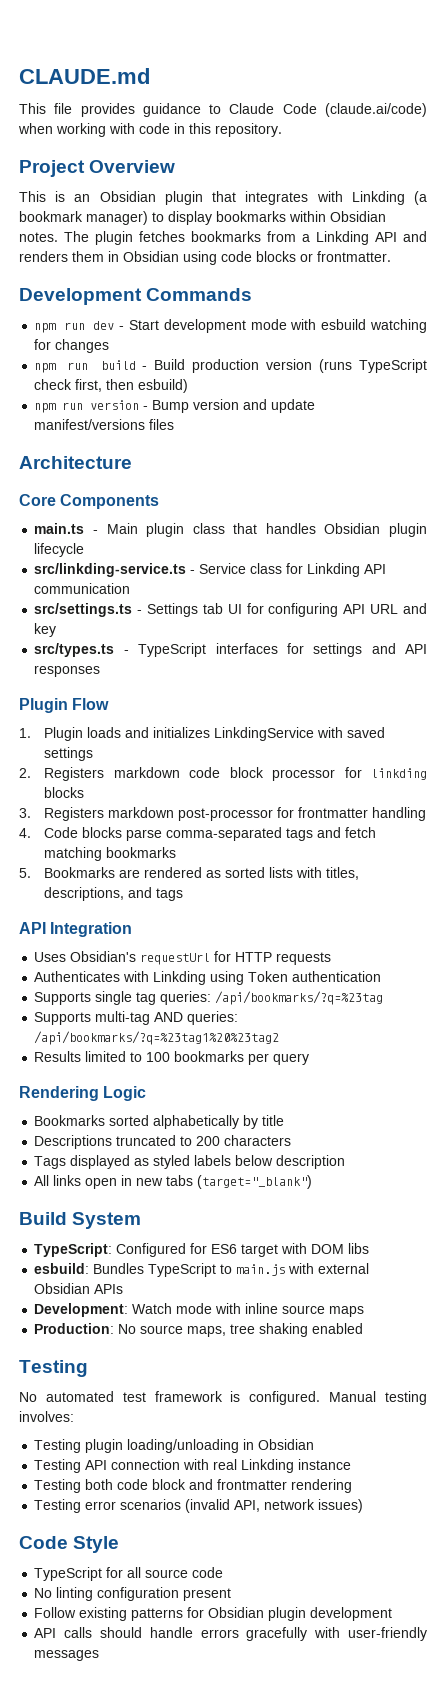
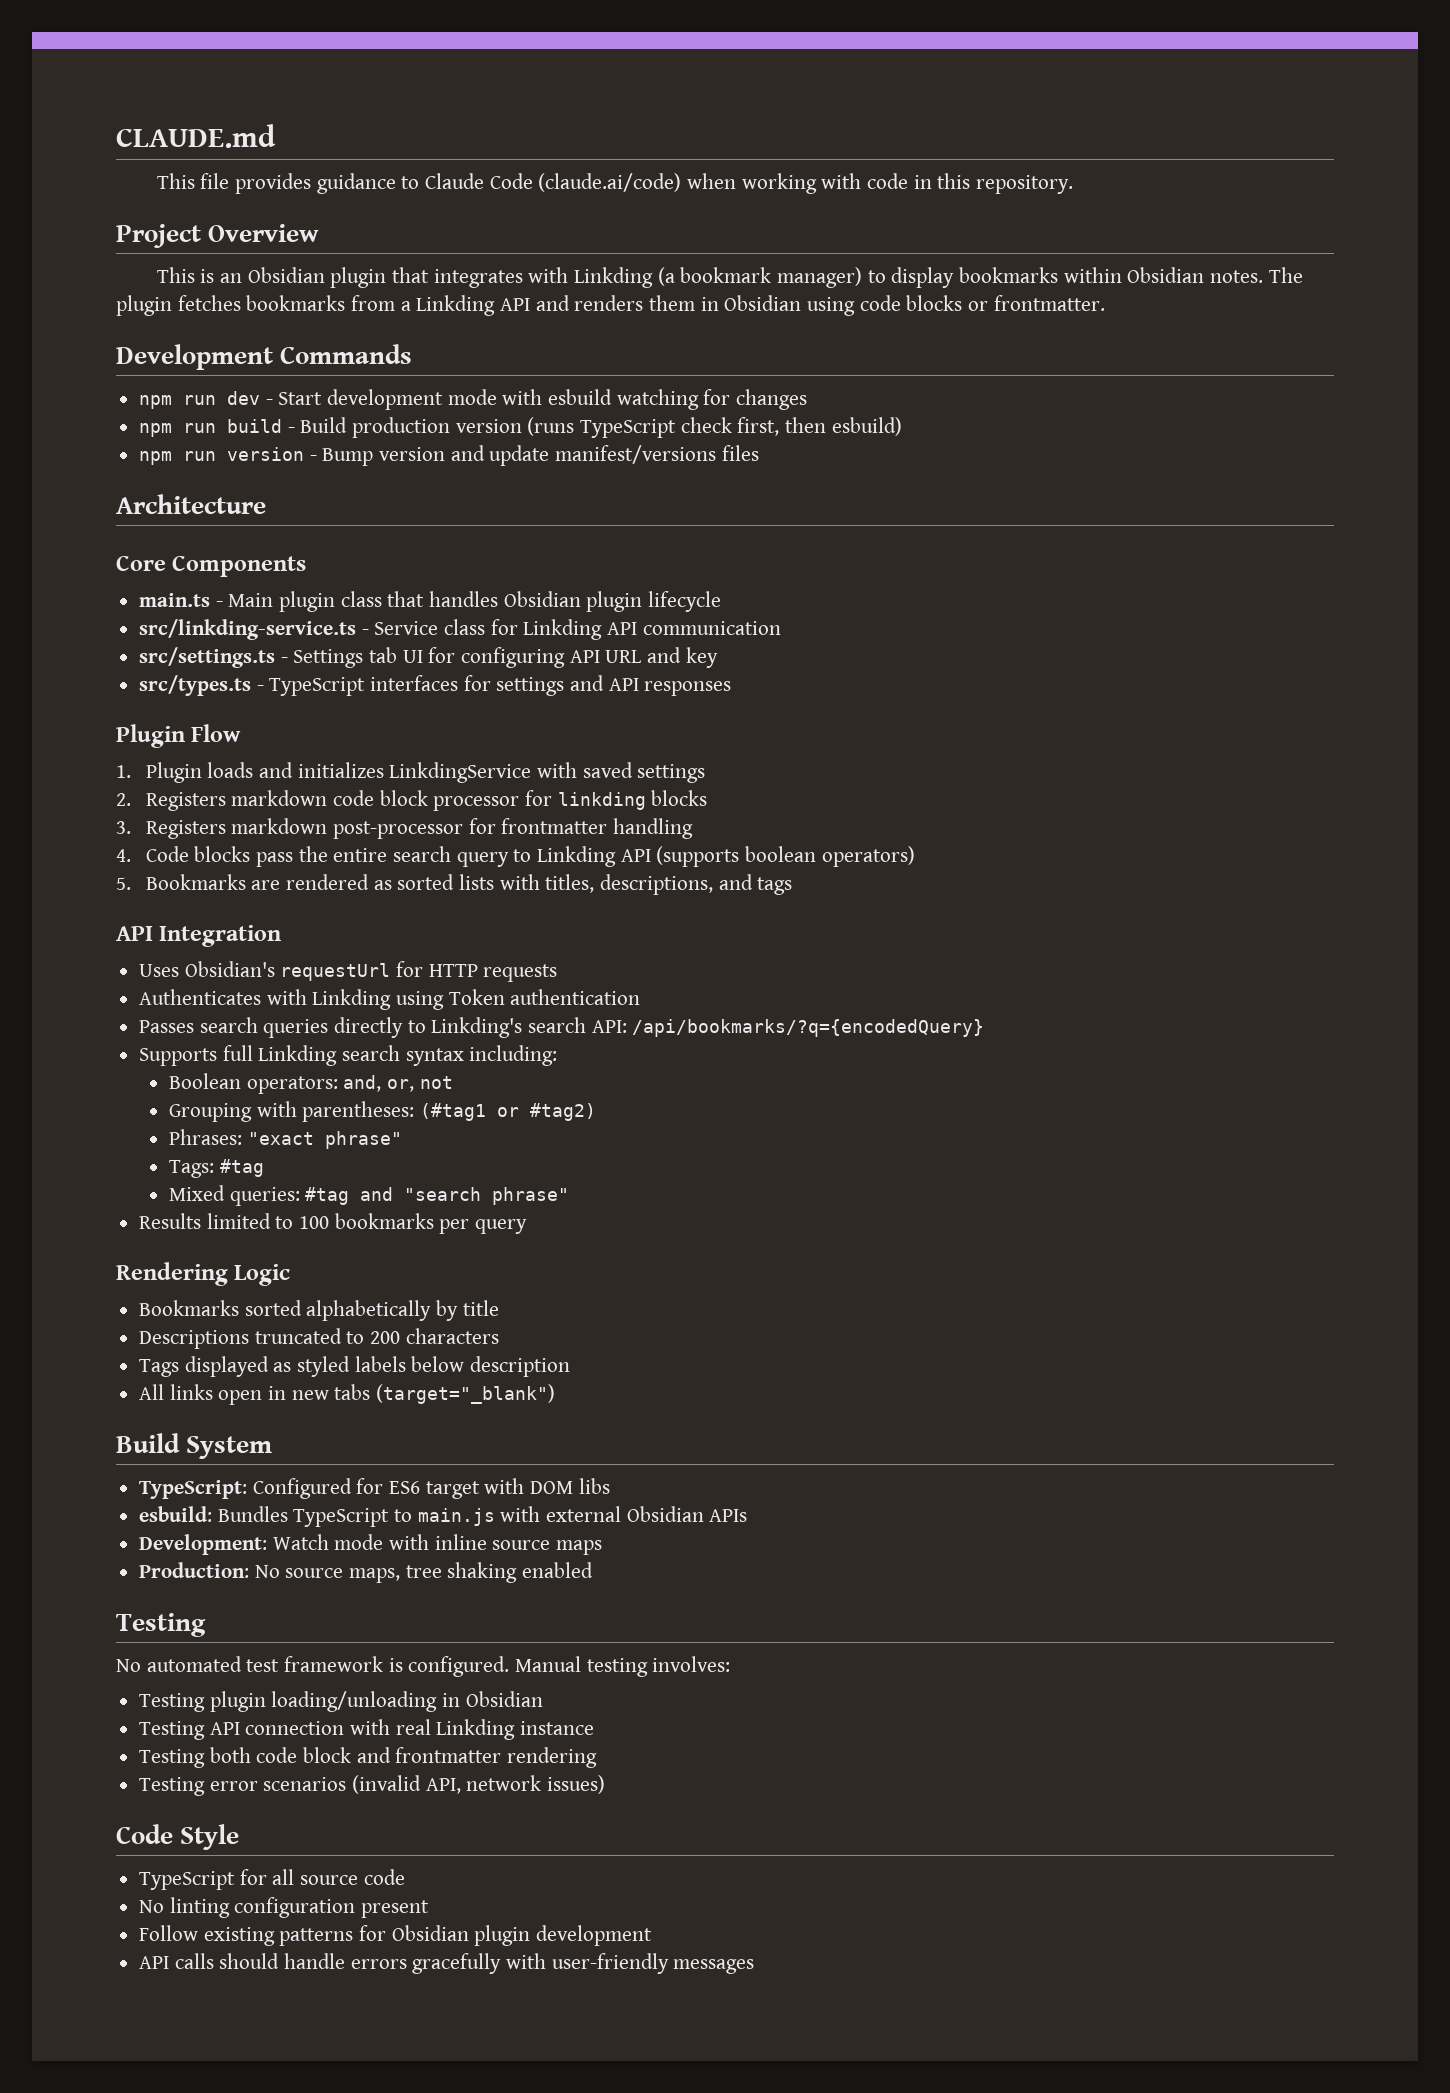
- 4. Code blocks parse comma-separated tags and fetch matching bookmarks
+ 4. Code blocks pass the entire search query to Linkding API (supports boolean operators)
- Supports single tag queries: /api/bookmarks/?q=%23tag
- Supports multi-tag AND queries: /api/bookmarks/?q=%23tag1%20%23tag2
+ Passes search queries directly to Linkding's search API: /api/bookmarks/?q={encodedQuery}
+ Supports full Linkding search syntax including:
+ Boolean operators: and, or, not
+ Grouping with parentheses: (#tag1 or #tag2)
+ Phrases: "exact phrase"
+ Tags: #tag
+ Mixed queries: #tag and "search phrase"

